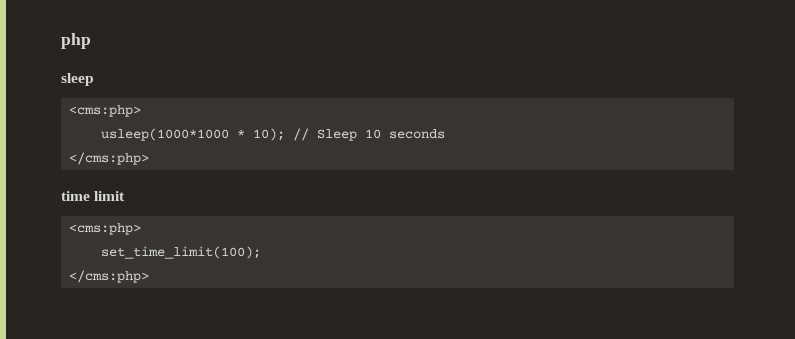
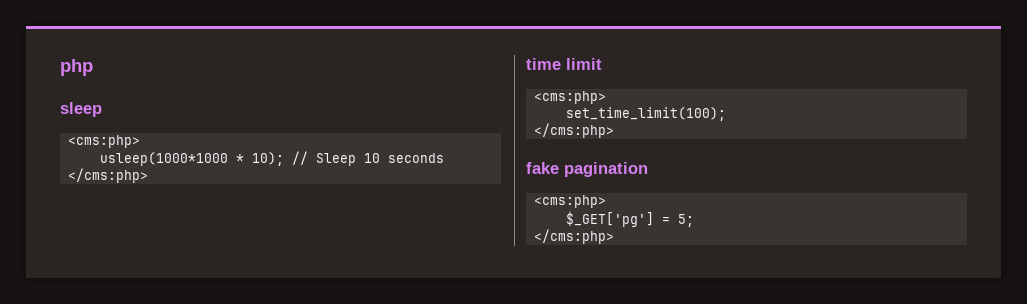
+ fake pagination
+ <cms:php>
+ $_GET['pg'] = 5;
+ </cms:php>

